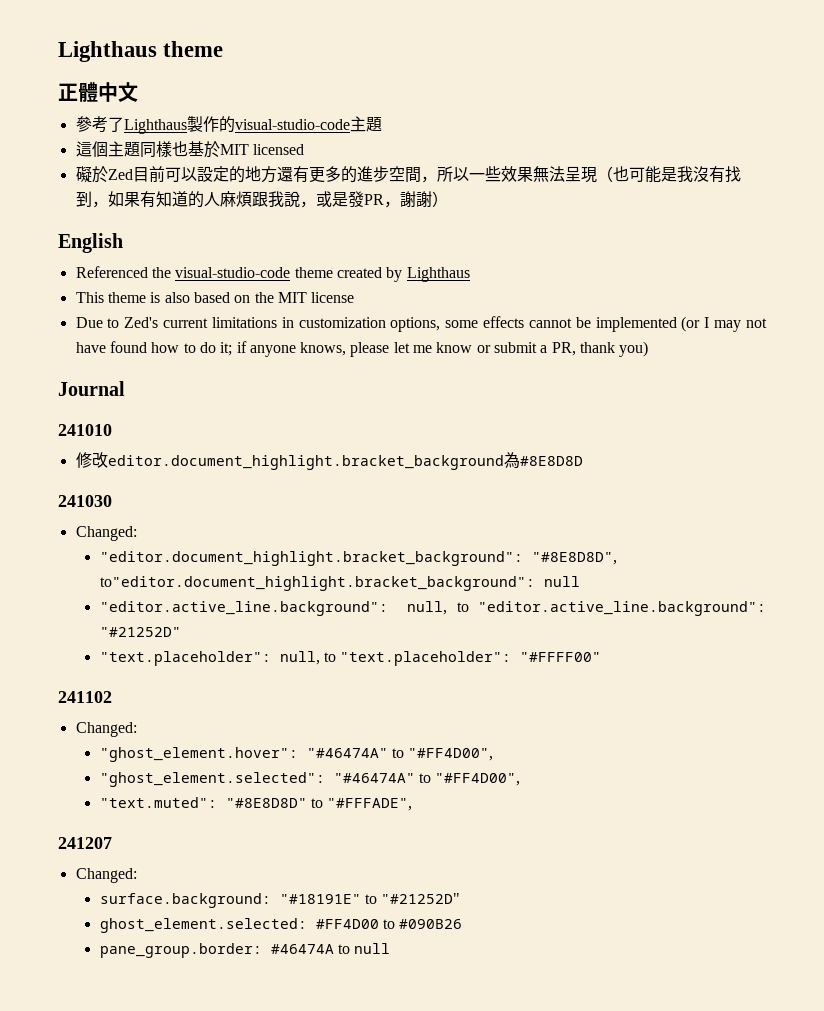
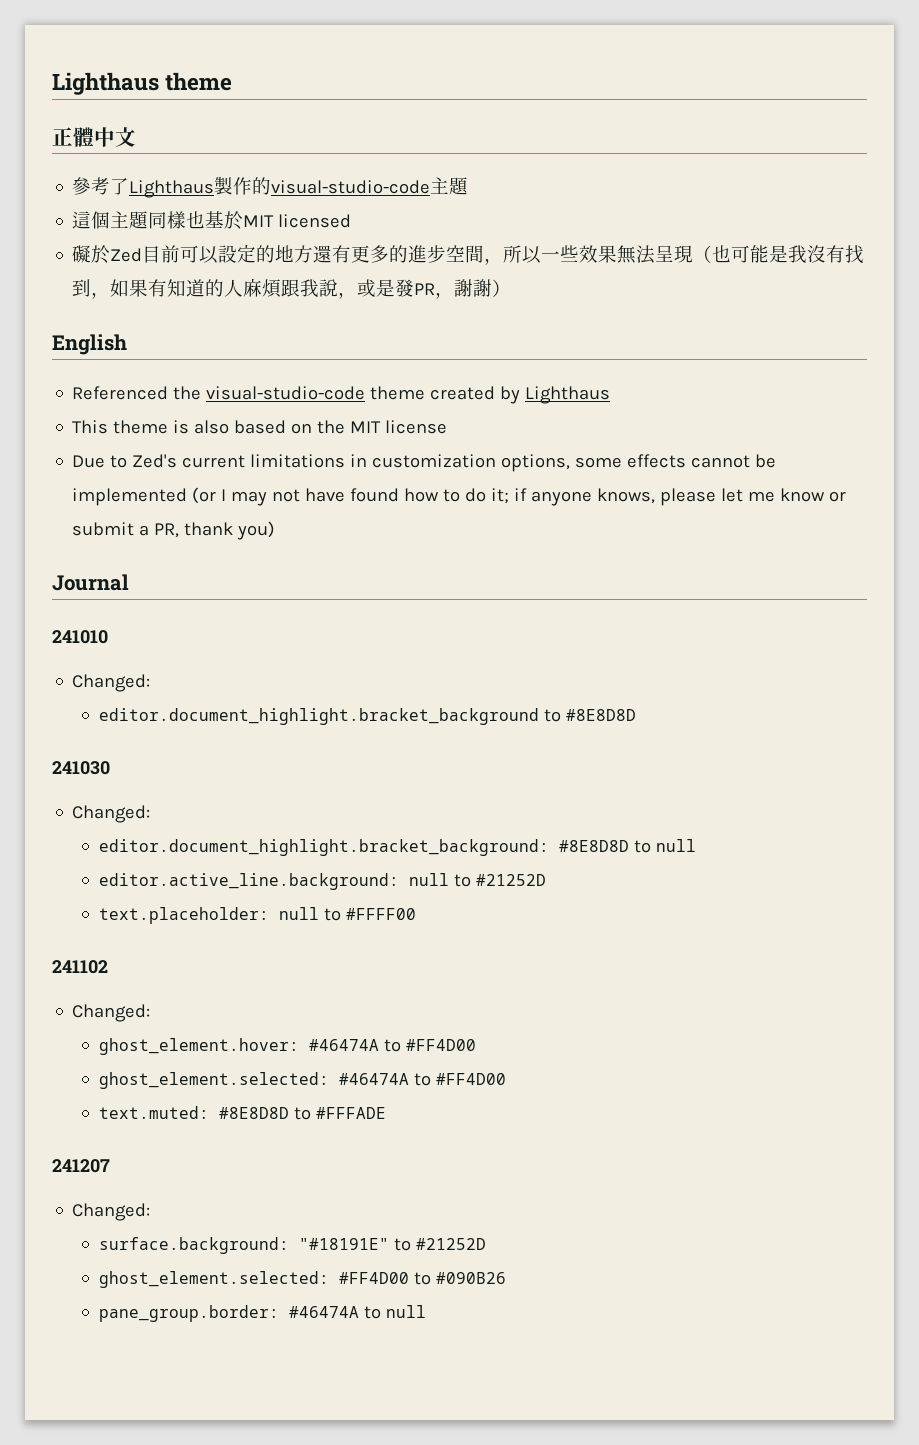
  241010
- 修改editor.document_highlight.bracket_background為#8E8D8D
+ Changed:
+ editor.document_highlight.bracket_background to #8E8D8D
- "editor.document_highlight.bracket_background": "#8E8D8D", to"editor.document_highlight.bracket_background": null
- "editor.active_line.background": null, to "editor.active_line.background": "#21252D"
- "text.placeholder": null, to "text.placeholder": "#FFFF00"
+ editor.document_highlight.bracket_background: #8E8D8D to null
+ editor.active_line.background: null to #21252D
+ text.placeholder: null to #FFFF00
  241102
  Changed:
- "ghost_element.hover": "#46474A" to "#FF4D00",
- "ghost_element.selected": "#46474A" to "#FF4D00",
- "text.muted": "#8E8D8D" to "#FFFADE",
+ ghost_element.hover: #46474A to #FF4D00
+ ghost_element.selected: #46474A to #FF4D00
+ text.muted: #8E8D8D to #FFFADE
- surface.background: "#18191E" to "#21252D"
+ surface.background: "#18191E" to #21252D

